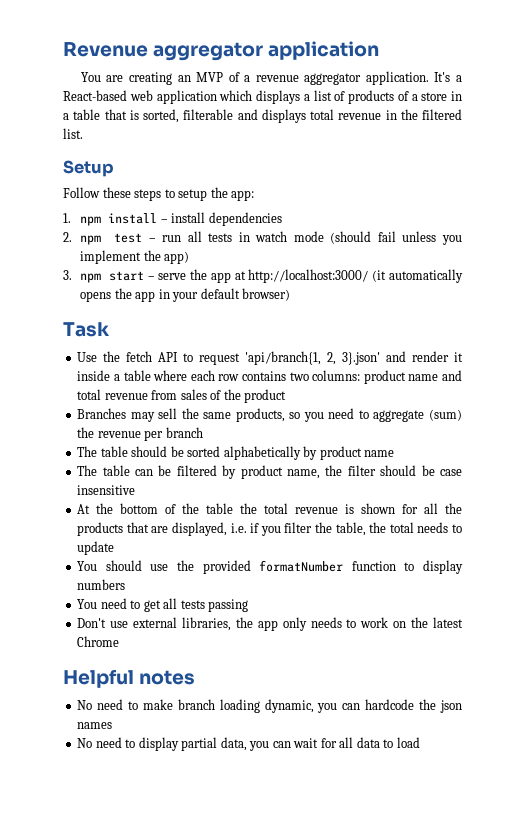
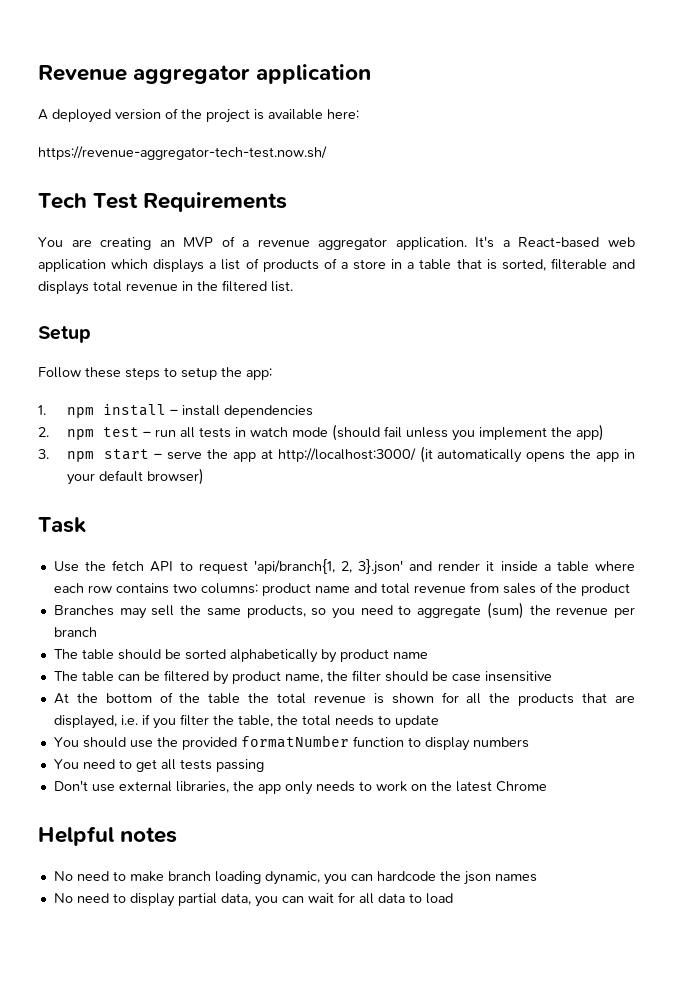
+ A deployed version of the project is available here:
+ https://revenue-aggregator-tech-test.now.sh/
+ Tech Test Requirements

